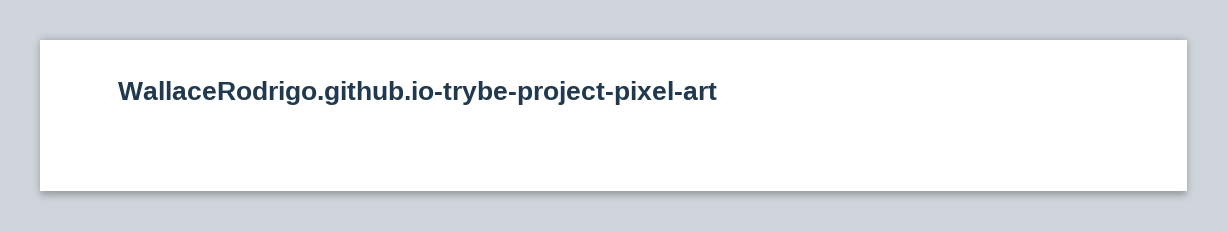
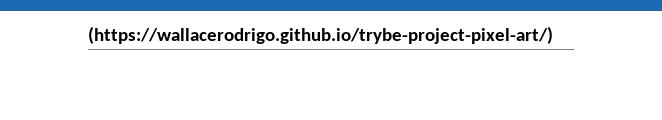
- WallaceRodrigo.github.io-trybe-project-pixel-art
+ (https://wallacerodrigo.github.io/trybe-project-pixel-art/)

